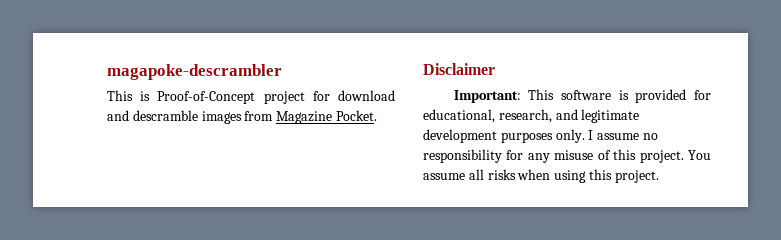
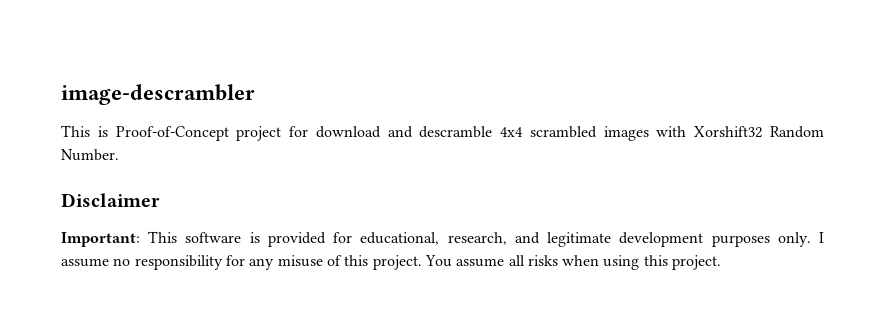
- magapoke-descrambler
+ image-descrambler
- This is Proof-of-Concept project for download and descramble images from Magazine Pocket.
+ This is Proof-of-Concept project for download and descramble 4x4 scrambled images with Xorshift32 Random Number.

